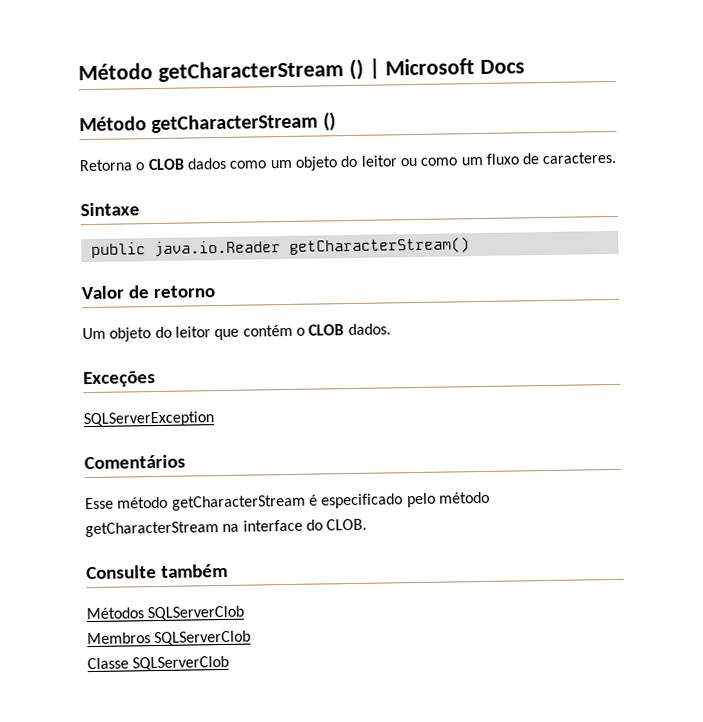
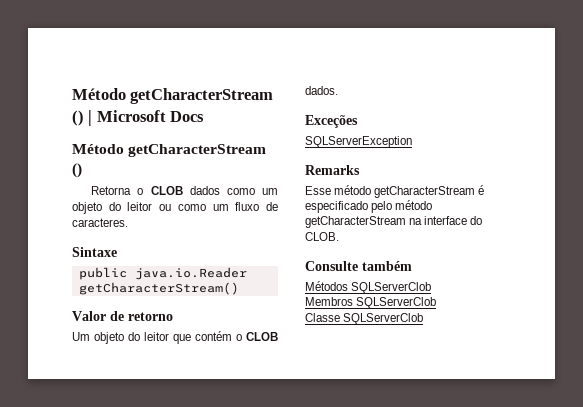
- Comentários
+ Remarks

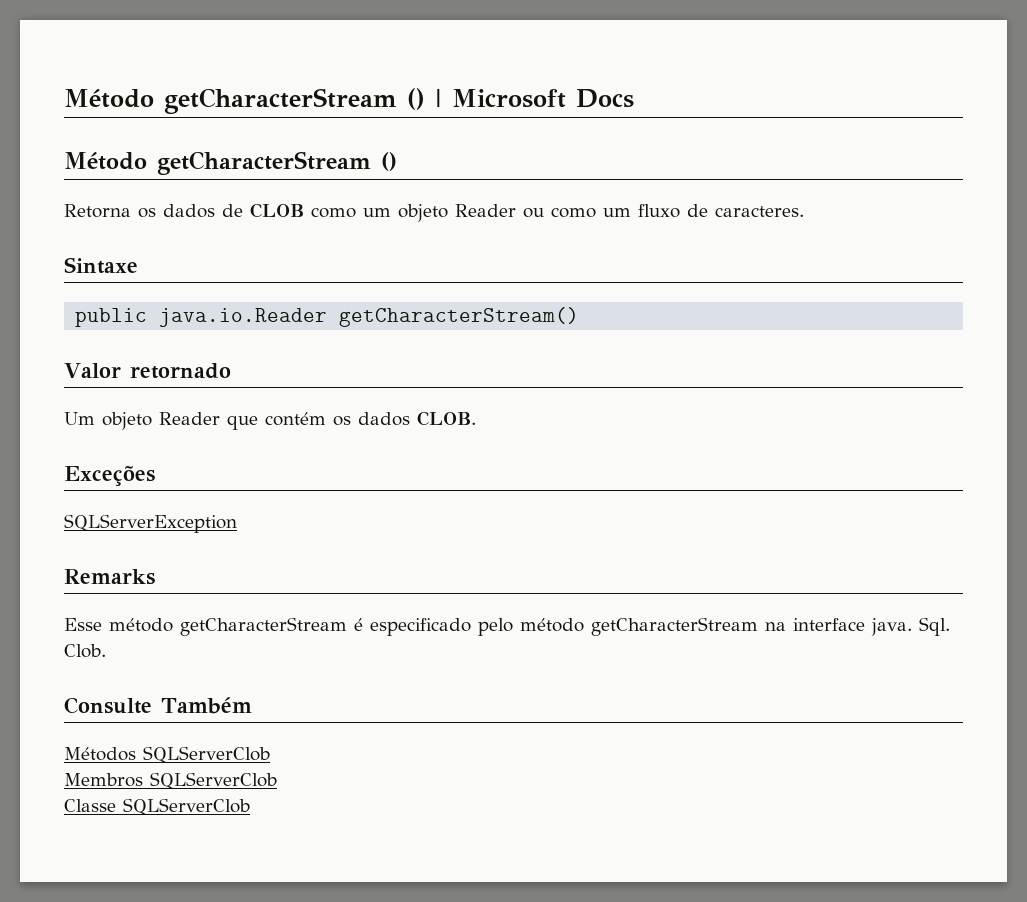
- Retorna o CLOB dados como um objeto do leitor ou como um fluxo de caracteres.
+ Retorna os dados de CLOB como um objeto Reader ou como um fluxo de caracteres.
- Valor de retorno
+ Valor retornado
- Um objeto do leitor que contém o CLOB dados.
+ Um objeto Reader que contém os dados CLOB.
- Esse método getCharacterStream é especificado pelo método getCharacterStream na interface do CLOB.
+ Esse método getCharacterStream é especificado pelo método getCharacterStream na interface java. Sql. Clob.
- Consulte também
+ Consulte Também

